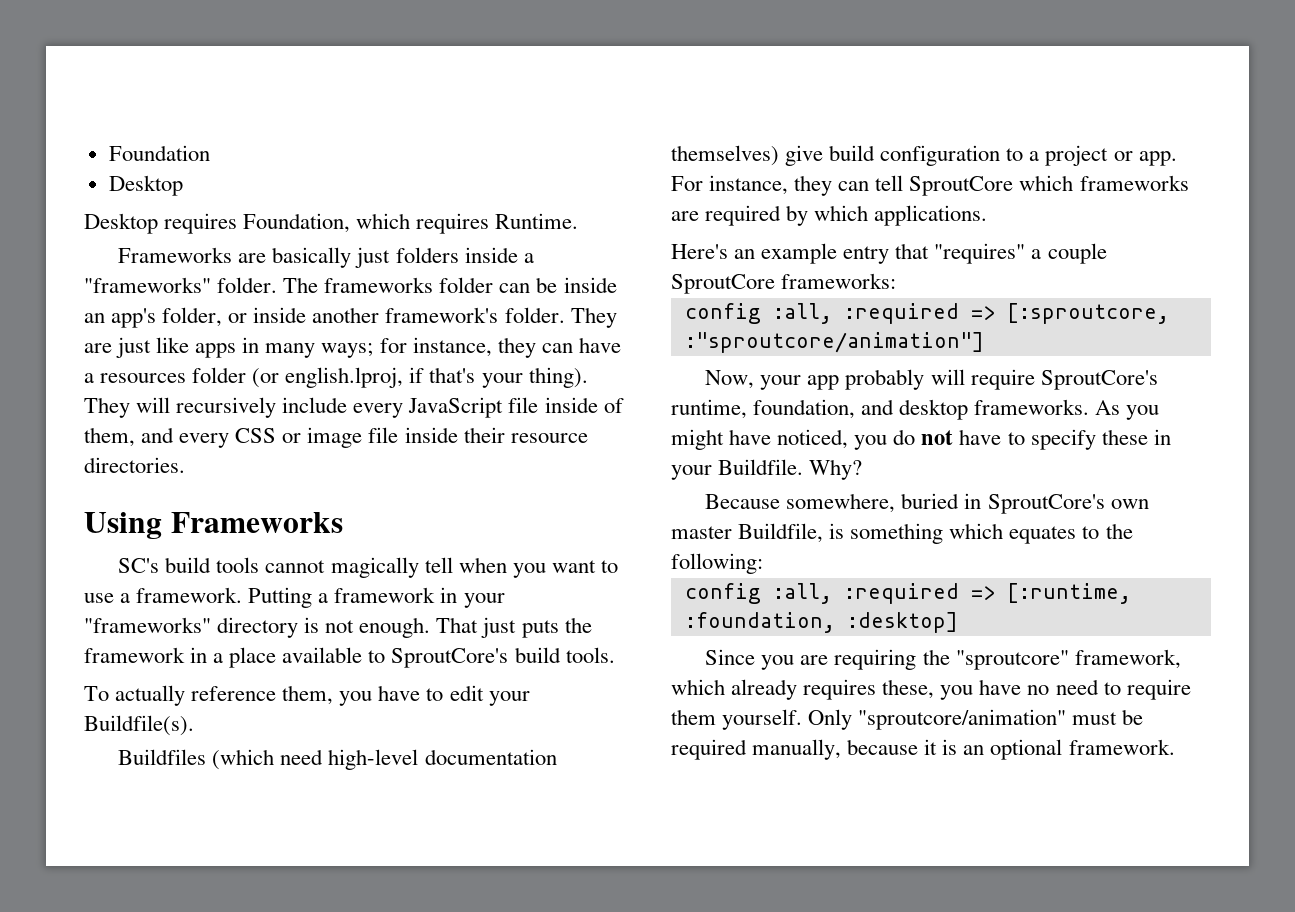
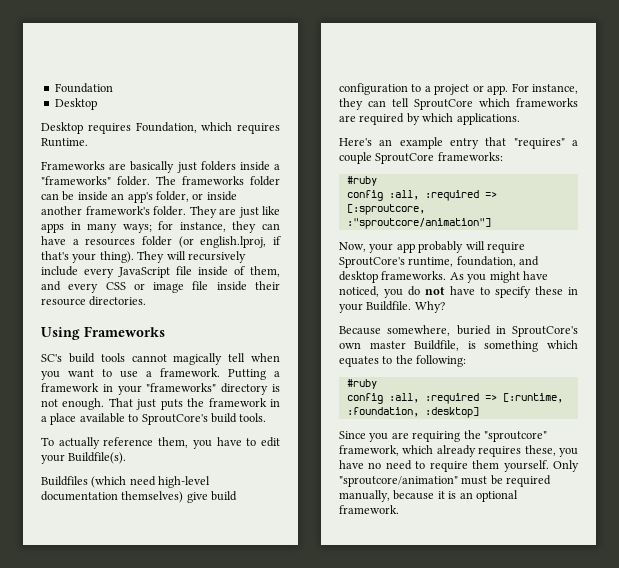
  Here's an example entry that "requires" a couple SproutCore frameworks:
+ #ruby
  Because somewhere, buried in SproutCore's own master Buildfile, is something which equates to the following:
+ #ruby

